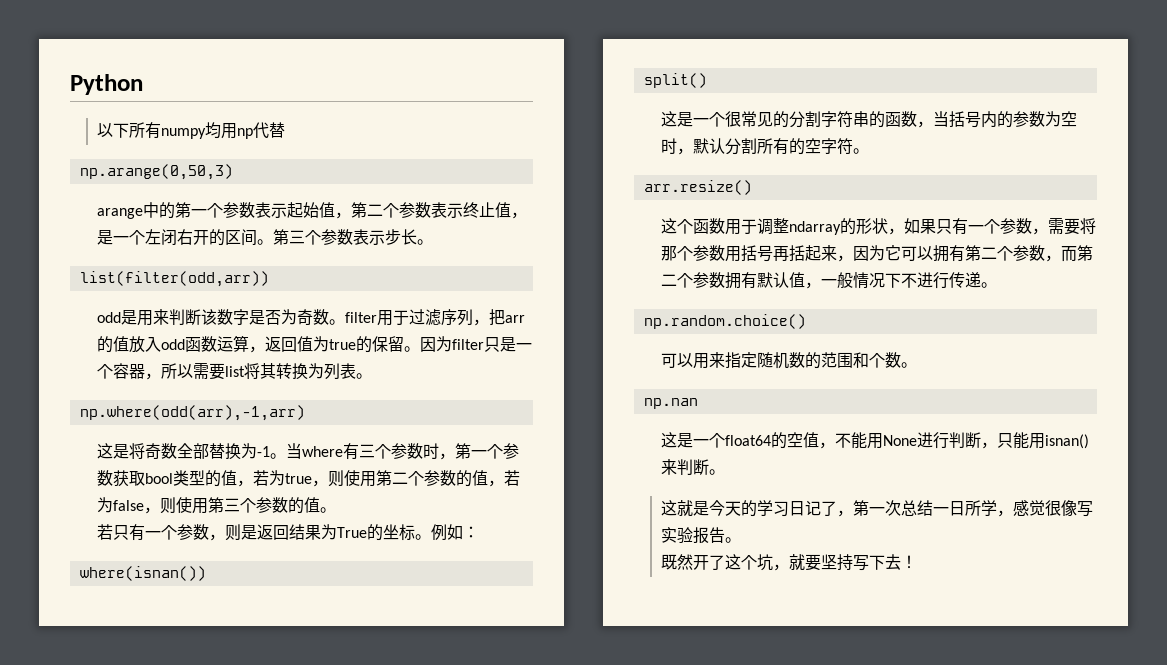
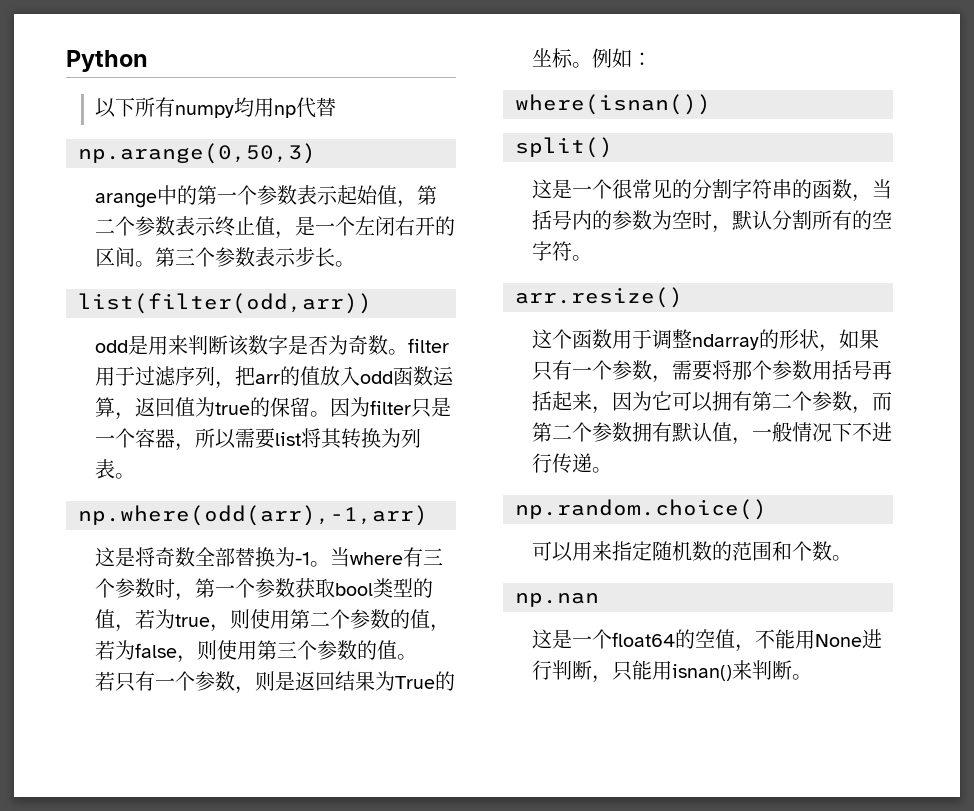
- 这就是今天的学习日记了，第一次总结一日所学，感觉很像写实验报告。
- 既然开了这个坑，就要坚持写下去！

